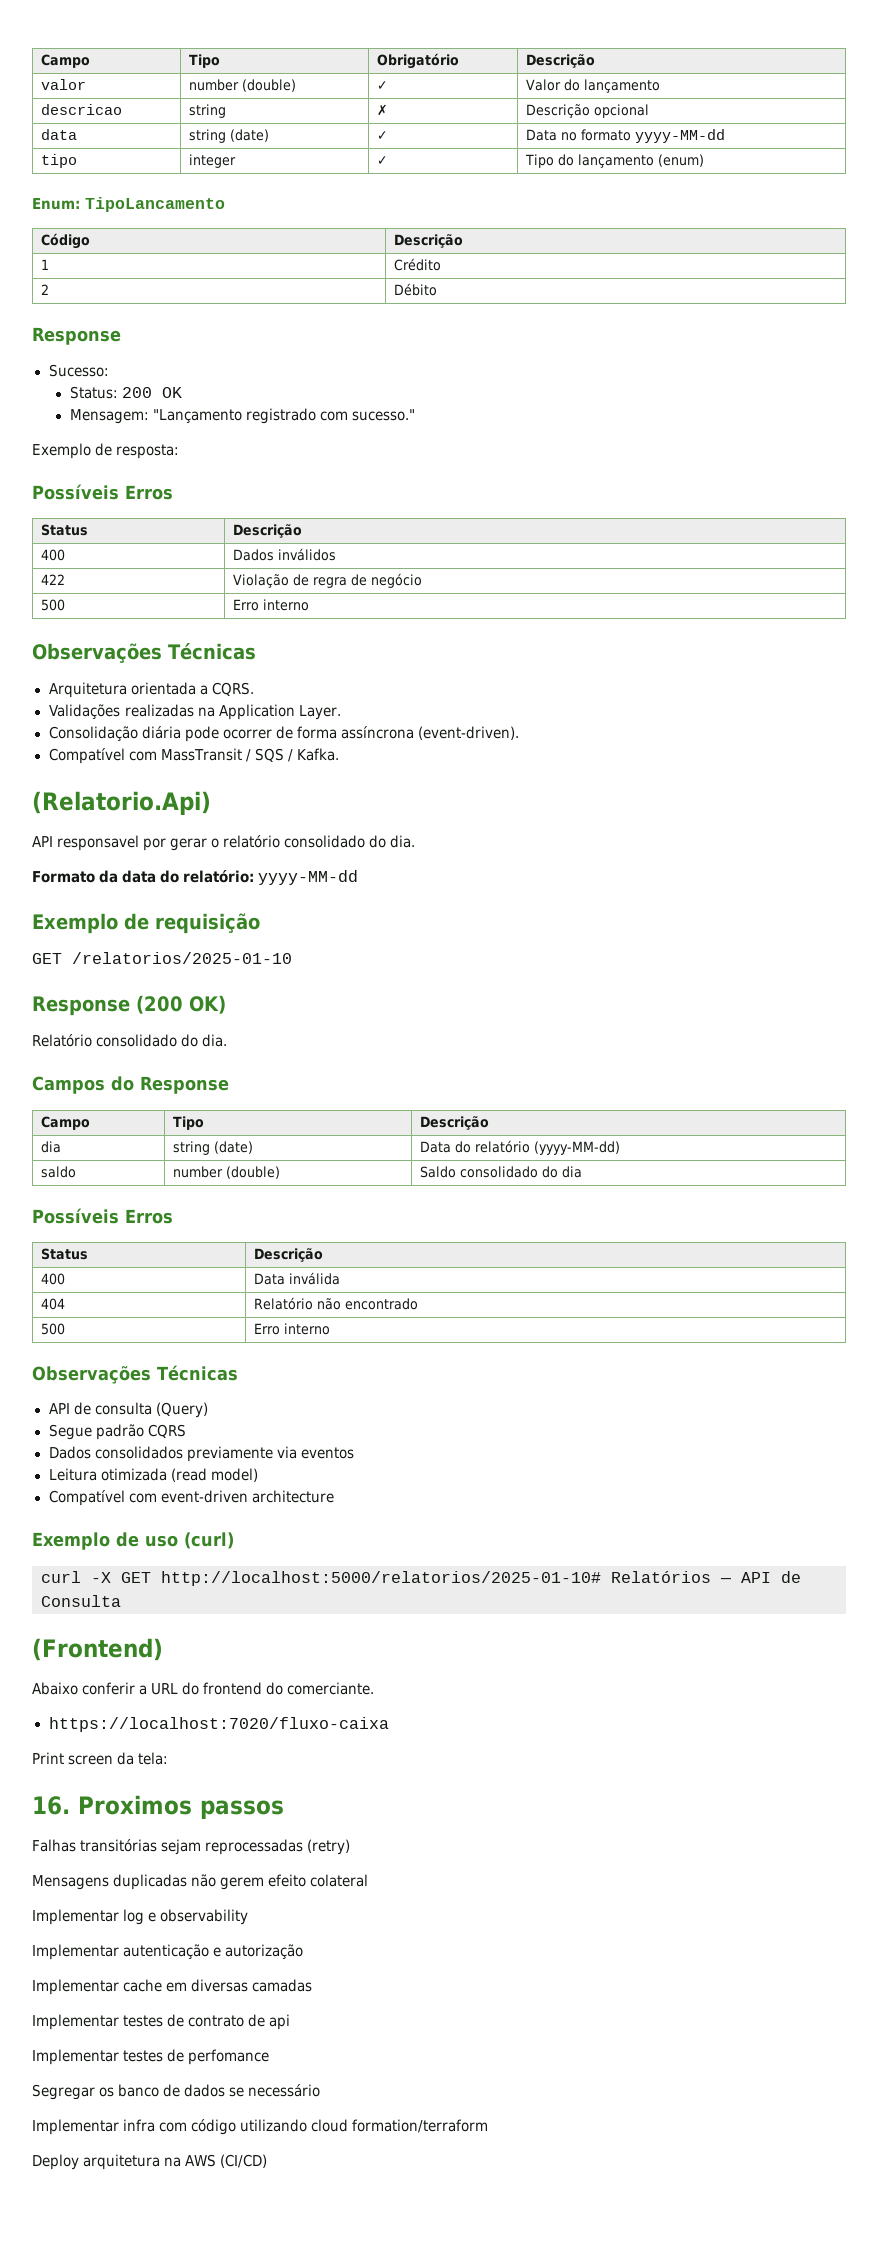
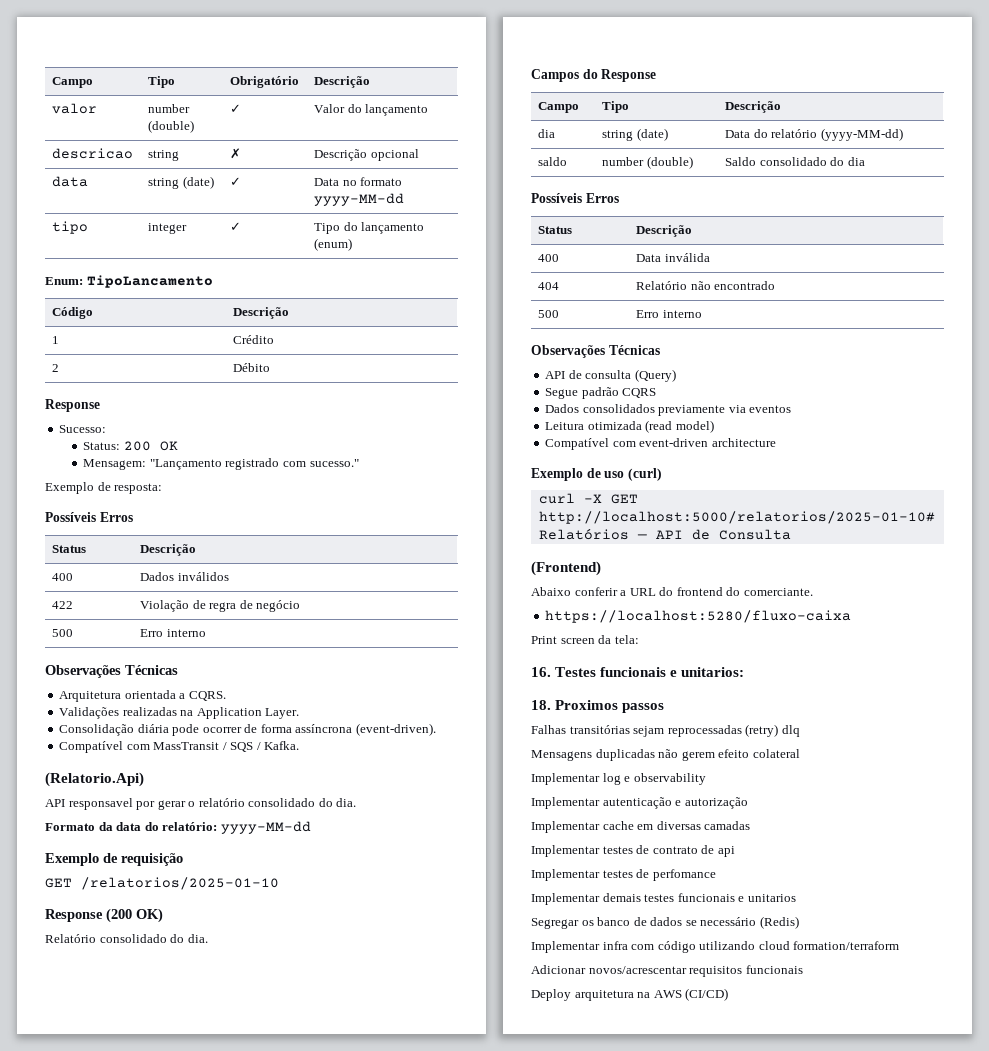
- https://localhost:7020/fluxo-caixa
+ https://localhost:5280/fluxo-caixa
- 16. Proximos passos
+ 16. Testes funcionais e unitarios:
+ 18. Proximos passos
- Falhas transitórias sejam reprocessadas (retry)
+ Falhas transitórias sejam reprocessadas (retry) dlq
+ Implementar demais testes funcionais e unitarios
- Segregar os banco de dados se necessário
+ Segregar os banco de dados se necessário (Redis)
+ Adicionar novos/acrescentar requisitos funcionais

